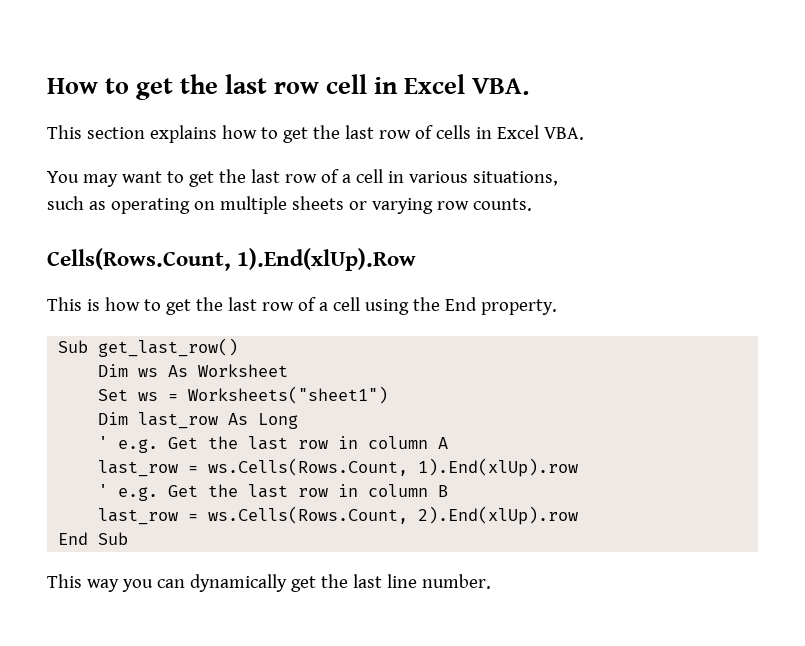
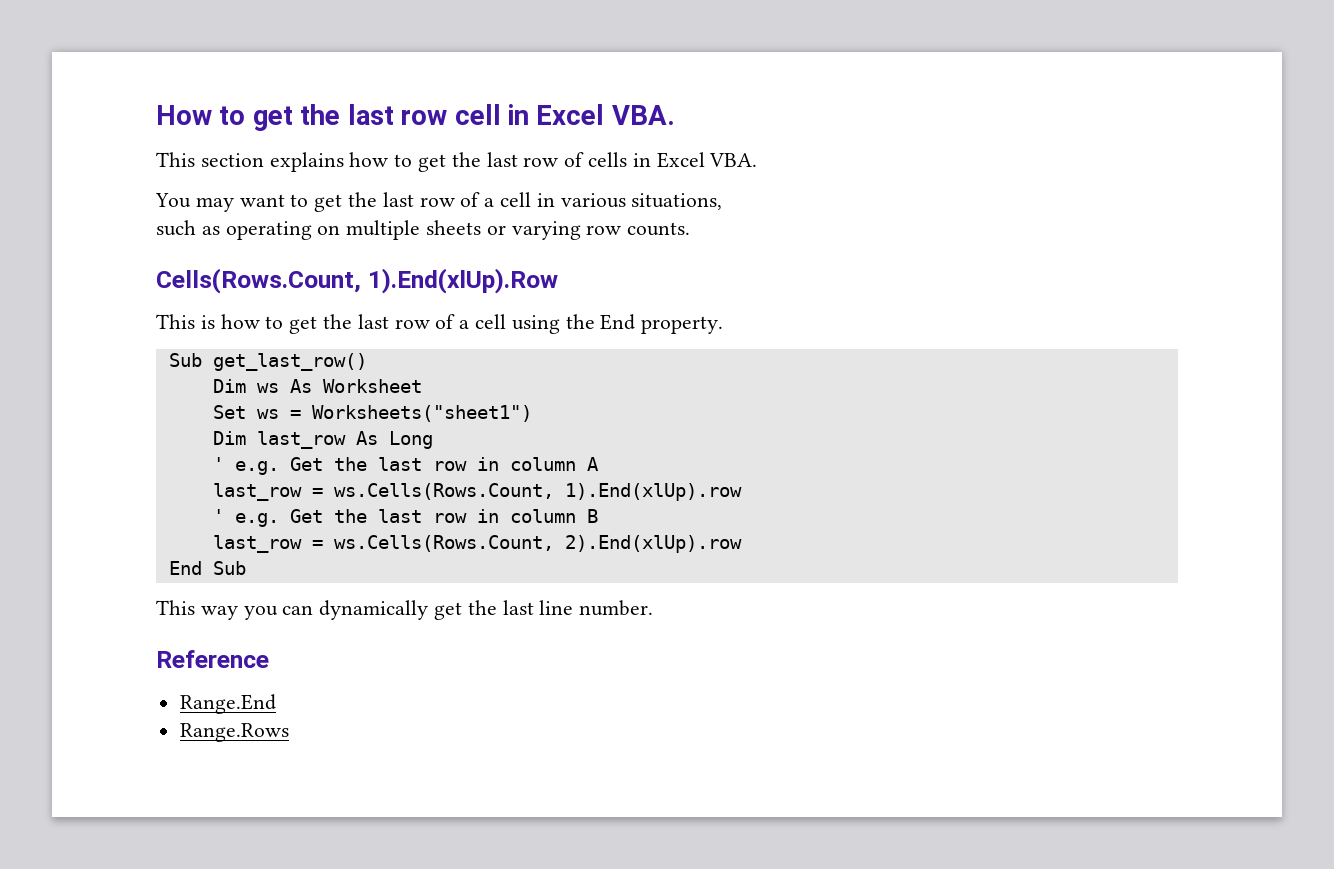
+ Reference
+ Range.End
+ Range.Rows

